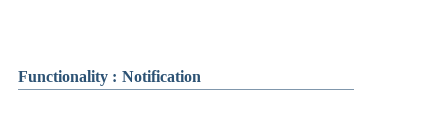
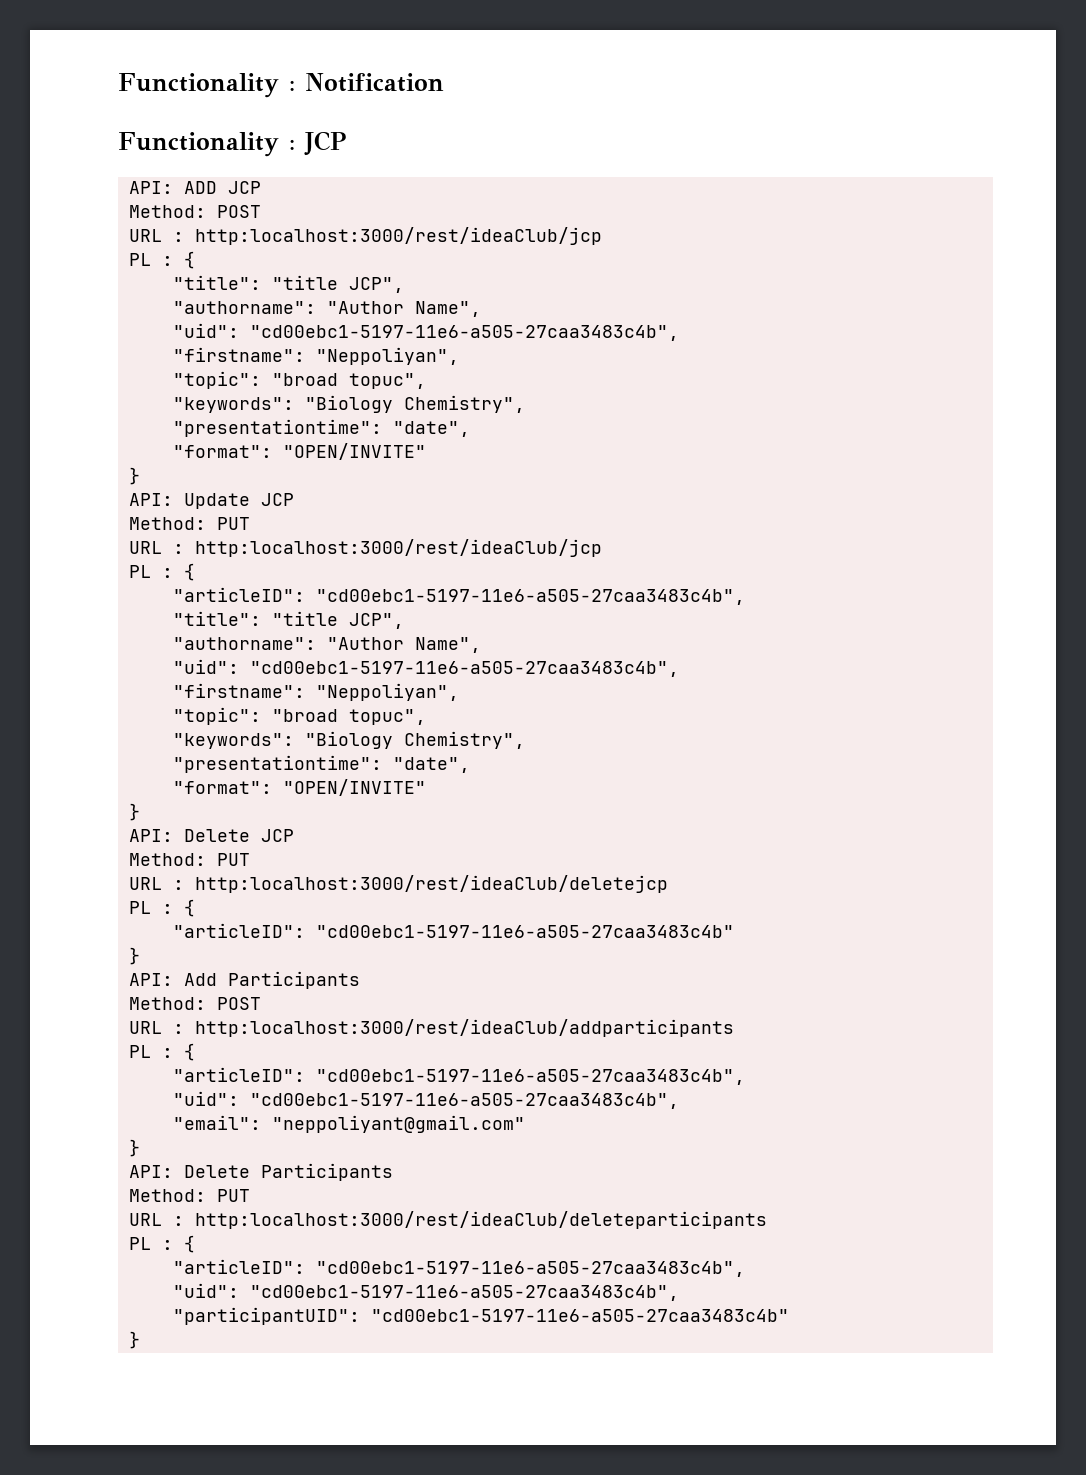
+ Functionality : JCP
+ API: ADD JCP
+ Method: POST
+ URL : http:localhost:3000/rest/ideaClub/jcp
+ PL : {
+ "title": "title JCP",
+ "authorname": "Author Name",
+ "uid": "cd00ebc1-5197-11e6-a505-27caa3483c4b",
+ "firstname": "Neppoliyan",
+ "topic": "broad topuc",
+ "keywords": "Biology Chemistry",
+ "presentationtime": "date",
+ "format": "OPEN/INVITE"
+ }
+ API: Update JCP
+ Method: PUT
+ URL : http:localhost:3000/rest/ideaClub/jcp
+ PL : {
+ "articleID": "cd00ebc1-5197-11e6-a505-27caa3483c4b",
+ "title": "title JCP",
+ "authorname": "Author Name",
+ "uid": "cd00ebc1-5197-11e6-a505-27caa3483c4b",
+ "firstname": "Neppoliyan",
+ "topic": "broad topuc",
+ "keywords": "Biology Chemistry",
+ "presentationtime": "date",
+ "format": "OPEN/INVITE"
+ }
+ API: Delete JCP
+ Method: PUT
+ URL : http:localhost:3000/rest/ideaClub/deletejcp
+ PL : {
+ "articleID": "cd00ebc1-5197-11e6-a505-27caa3483c4b"
+ }
+ API: Add Participants
+ Method: POST
+ URL : http:localhost:3000/rest/ideaClub/addparticipants
+ PL : {
+ "articleID": "cd00ebc1-5197-11e6-a505-27caa3483c4b",
+ "uid": "cd00ebc1-5197-11e6-a505-27caa3483c4b",
+ "email": "neppoliyant@gmail.com"
+ }
+ API: Delete Participants
+ Method: PUT
+ URL : http:localhost:3000/rest/ideaClub/deleteparticipants
+ PL : {
+ "articleID": "cd00ebc1-5197-11e6-a505-27caa3483c4b",
+ "uid": "cd00ebc1-5197-11e6-a505-27caa3483c4b",
+ "participantUID": "cd00ebc1-5197-11e6-a505-27caa3483c4b"
+ }

